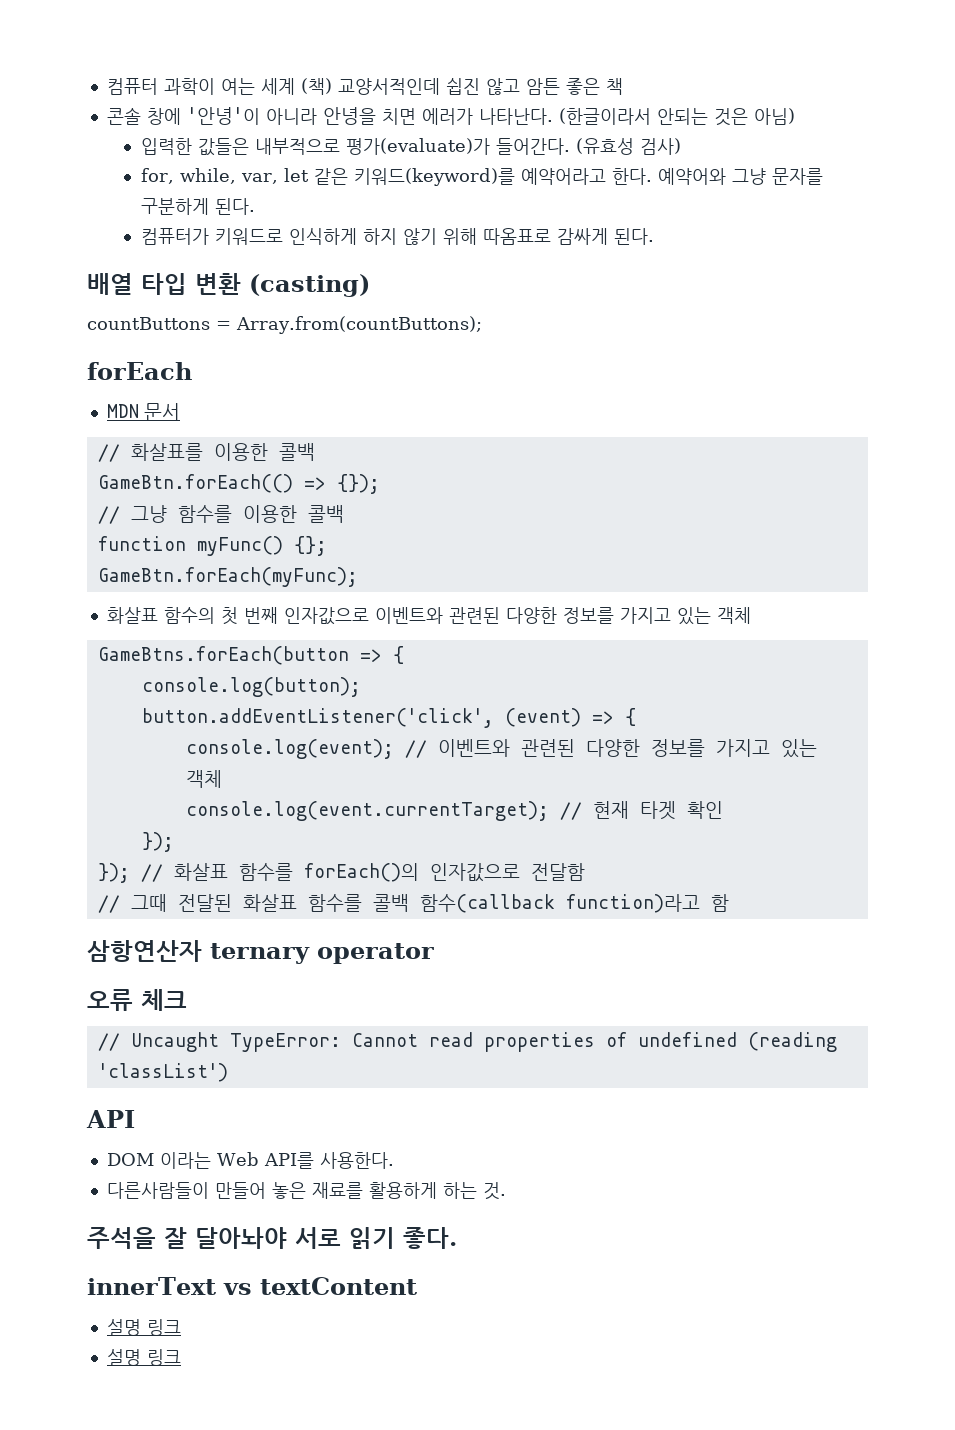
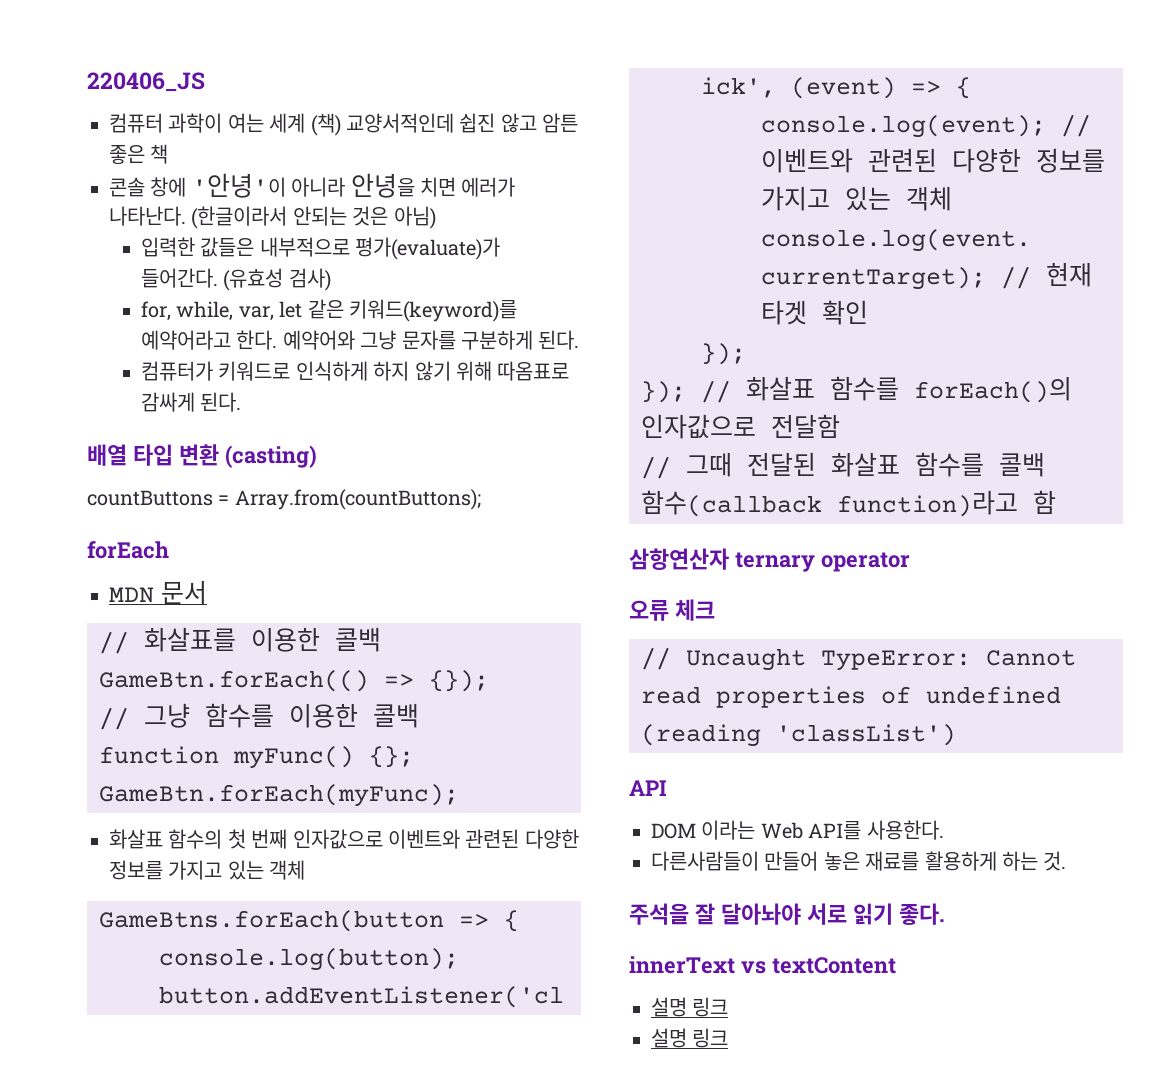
+ 220406_JS

